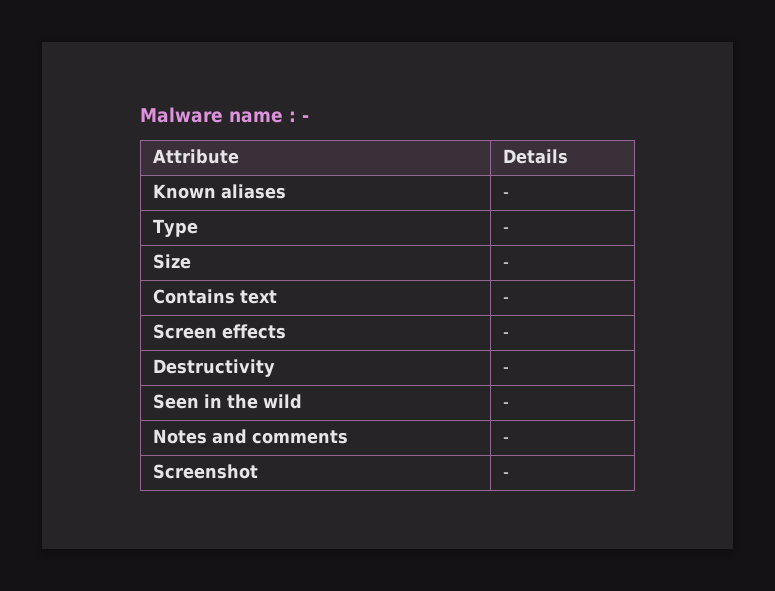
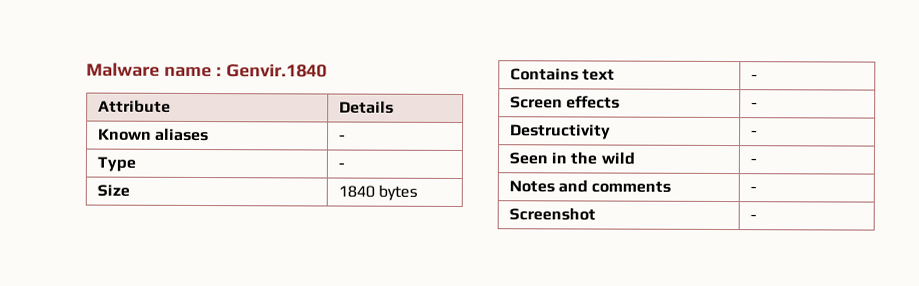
- Malware name : -
+ Malware name : Genvir.1840
- Size | -
+ Size | 1840 bytes

